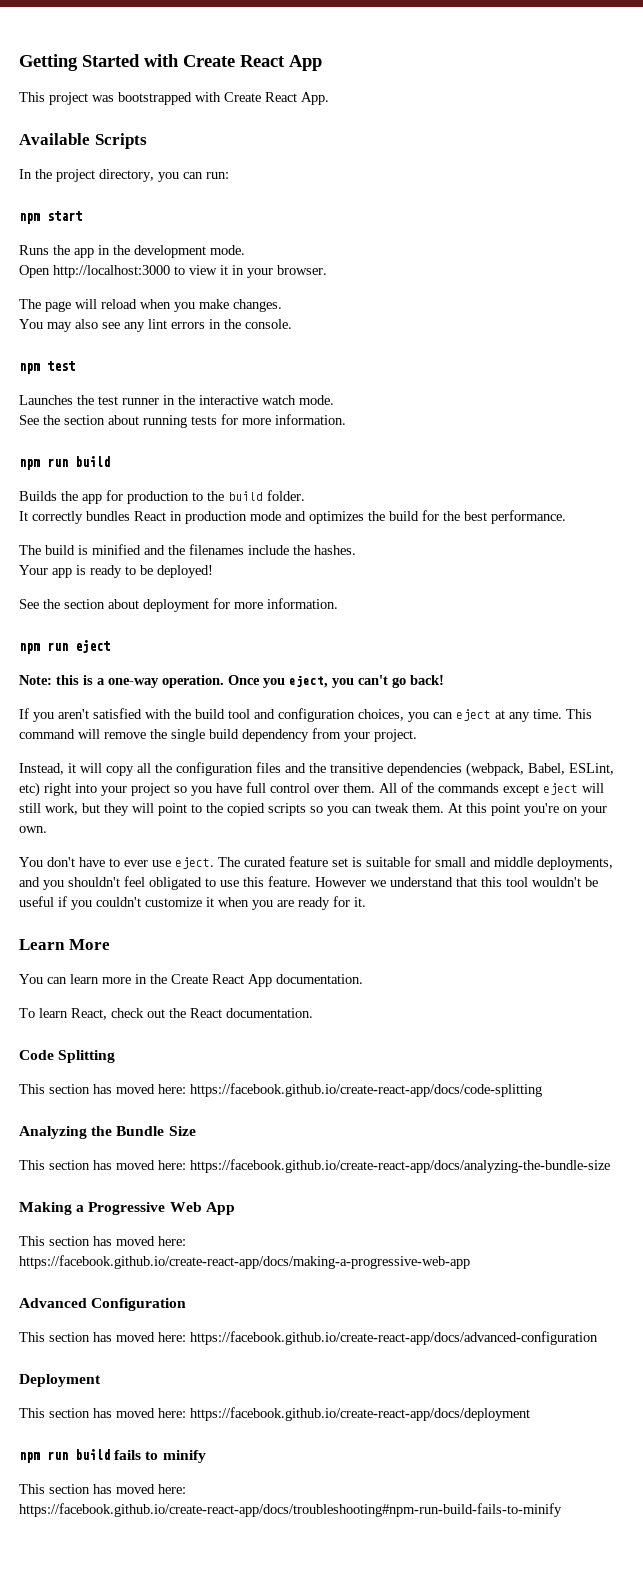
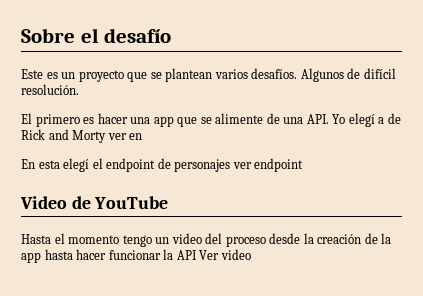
- Getting Started with Create React App
- This project was bootstrapped with Create React App.
- Available Scripts
- In the project directory, you can run:
- npm start
- Runs the app in the development mode.
- Open http://localhost:3000 to view it in your browser.
- The page will reload when you make changes.
- You may also see any lint errors in the console.
- npm test
- Launches the test runner in the interactive watch mode.
- See the section about running tests for more information.
- npm run build
- Builds the app for production to the build folder.
- It correctly bundles React in production mode and optimizes the build for the best performance.
- The build is minified and the filenames include the hashes.
- Your app is ready to be deployed!
- See the section about deployment for more information.
- npm run eject
- Note: this is a one-way operation. Once you eject, you can't go back!
- If you aren't satisfied with the build tool and configuration choices, you can eject at any time. This command will remove the single build dependency from your project.
- Instead, it will copy all the configuration files and the transitive dependencies (webpack, Babel, ESLint, etc) right into your project so you have full control over them. All of the commands except eject will still work, but they will point to the copied scripts so you can tweak them. At this point you're on your own.
- You don't have to ever use eject. The curated feature set is suitable for small and middle deployments, and you shouldn't feel obligated to use this feature. However we understand that this tool wouldn't be useful if you couldn't customize it when you are ready for it.
- Learn More
- You can learn more in the Create React App documentation.
- To learn React, check out the React documentation.
- Code Splitting
- This section has moved here: https://facebook.github.io/create-react-app/docs/code-splitting
- Analyzing the Bundle Size
- This section has moved here: https://facebook.github.io/create-react-app/docs/analyzing-the-bundle-size
- Making a Progressive Web App
- This section has moved here: https://facebook.github.io/create-react-app/docs/making-a-progressive-web-app
- Advanced Configuration
- This section has moved here: https://facebook.github.io/create-react-app/docs/advanced-configuration
- Deployment
- This section has moved here: https://facebook.github.io/create-react-app/docs/deployment
- npm run build fails to minify
- This section has moved here: https://facebook.github.io/create-react-app/docs/troubleshooting#npm-run-build-fails-to-minify
+ Sobre el desafío
+ Este es un proyecto que se plantean varios desafíos. Algunos de difícil resolución.
+ El primero es hacer una app que se alimente de una API. Yo elegí a de Rick and Morty ver en
+ En esta elegí el endpoint de personajes ver endpoint
+ Video de YouTube
+ Hasta el momento tengo un video del proceso desde la creación de la app hasta hacer funcionar la API Ver video

